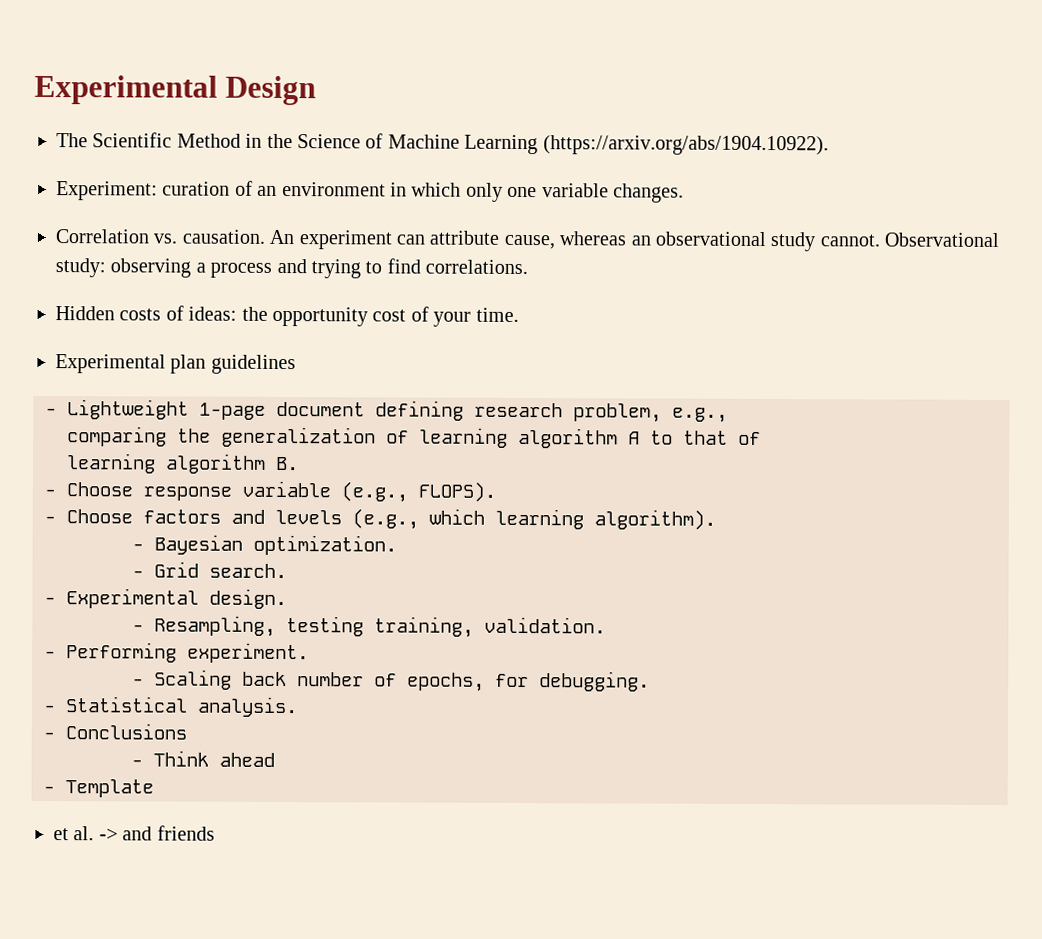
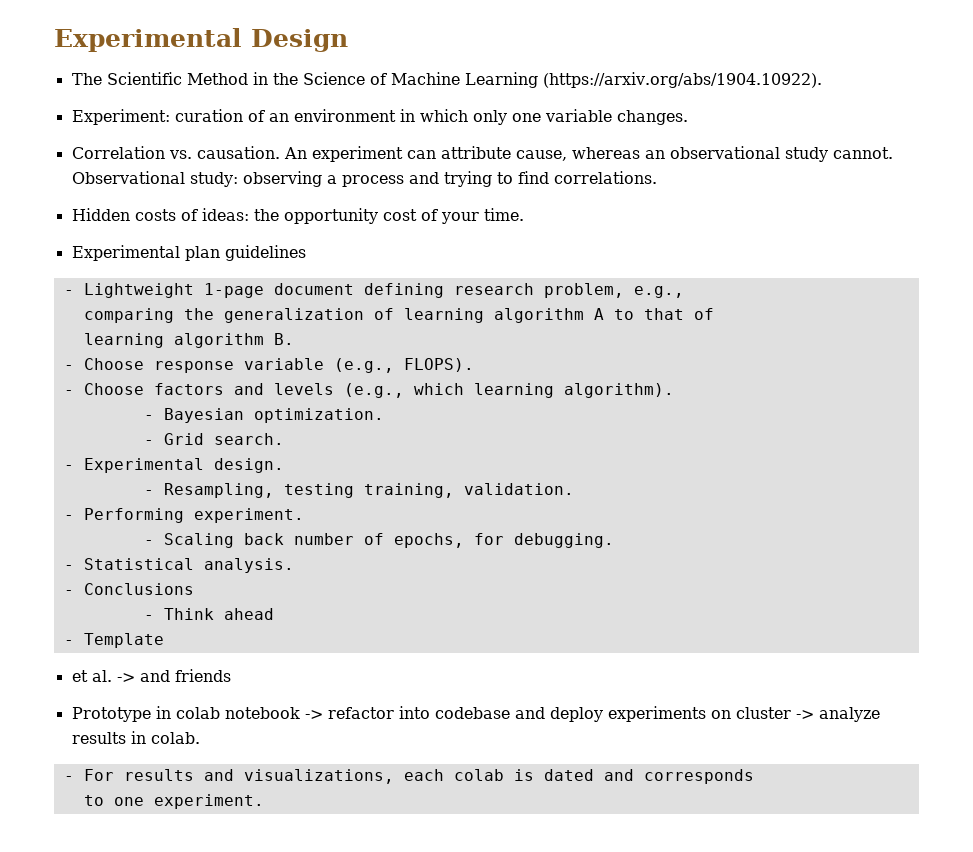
+ Prototype in colab notebook -> refactor into codebase and deploy experiments on cluster -> analyze results in colab.
+ - For results and visualizations, each colab is dated and corresponds
+ to one experiment.

